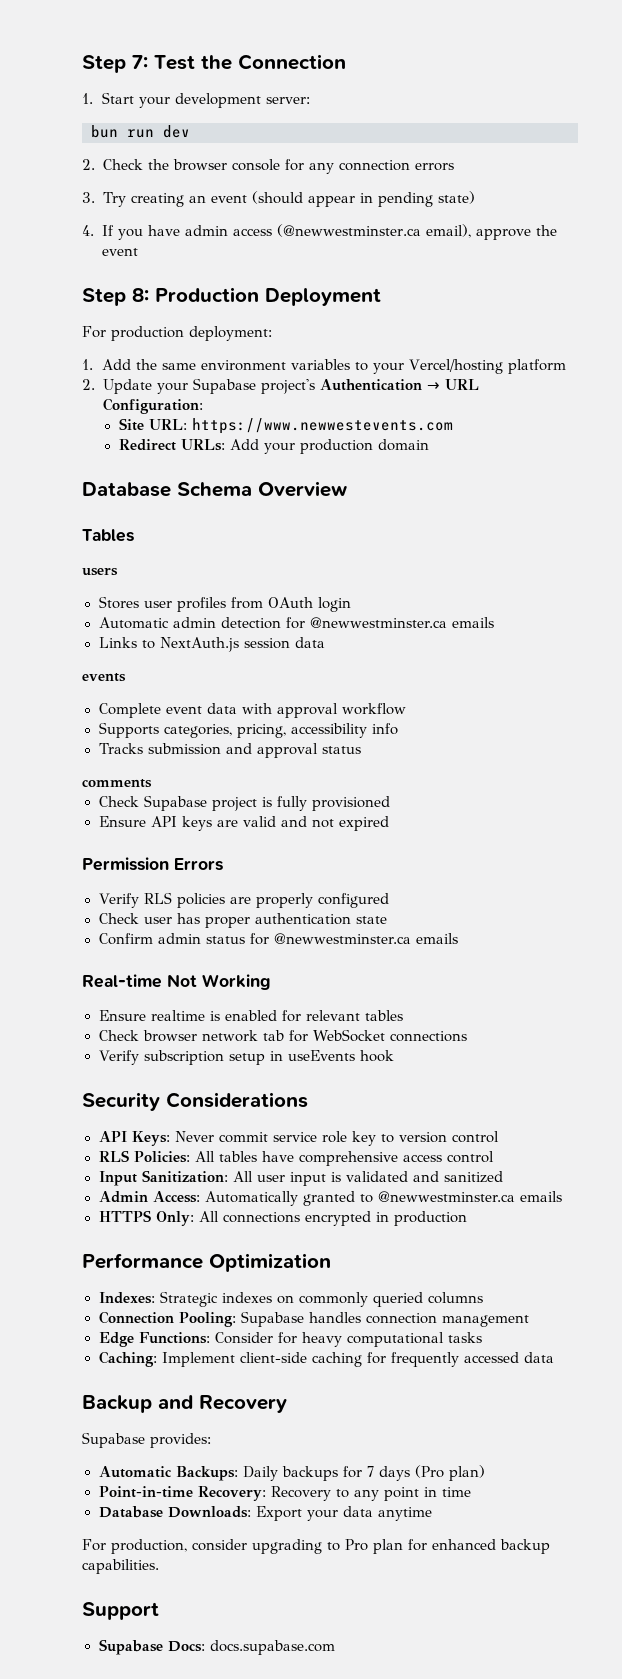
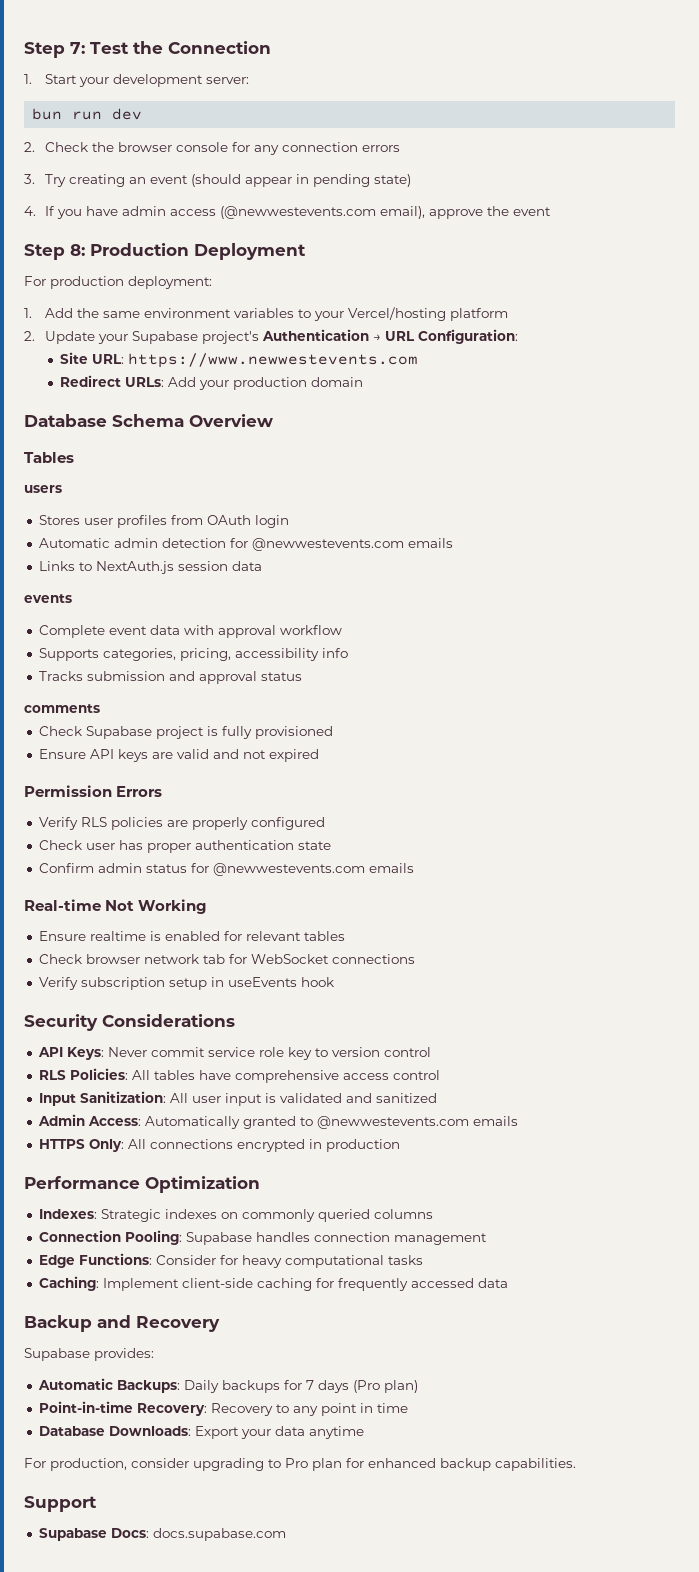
- 4. If you have admin access (@newwestminster.ca email), approve the event
+ 4. If you have admin access (@newwestevents.com email), approve the event
- Automatic admin detection for @newwestminster.ca emails
+ Automatic admin detection for @newwestevents.com emails
- Confirm admin status for @newwestminster.ca emails
+ Confirm admin status for @newwestevents.com emails
- Admin Access: Automatically granted to @newwestminster.ca emails
+ Admin Access: Automatically granted to @newwestevents.com emails

